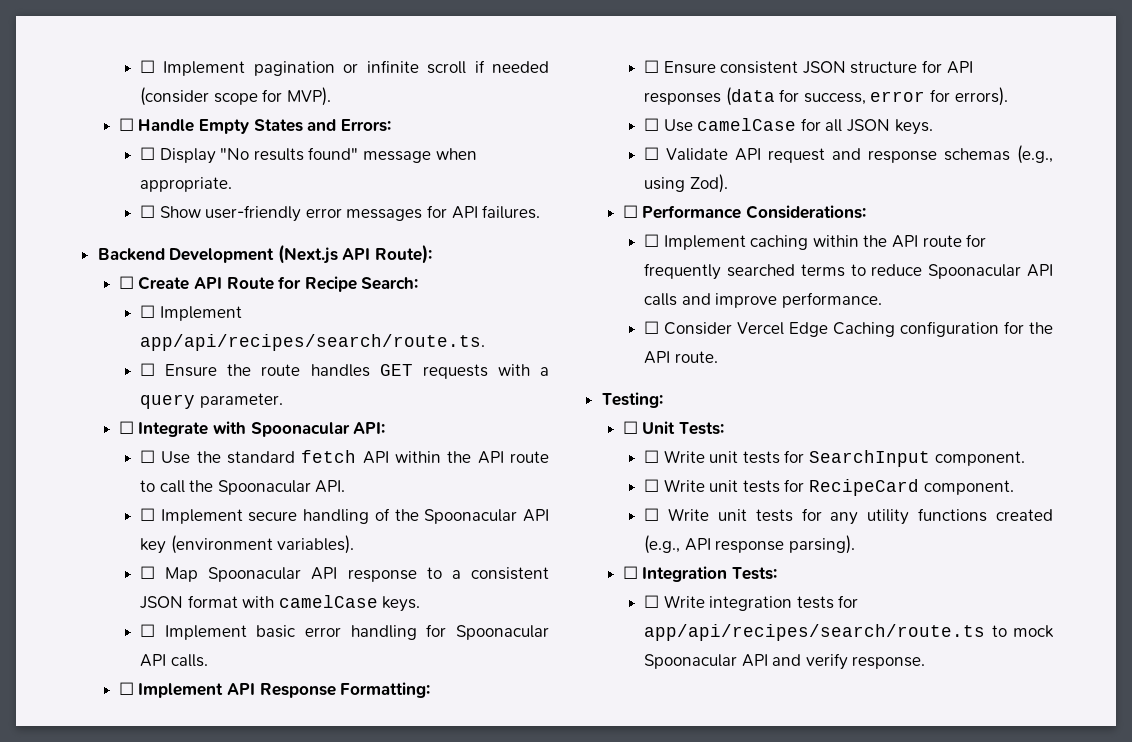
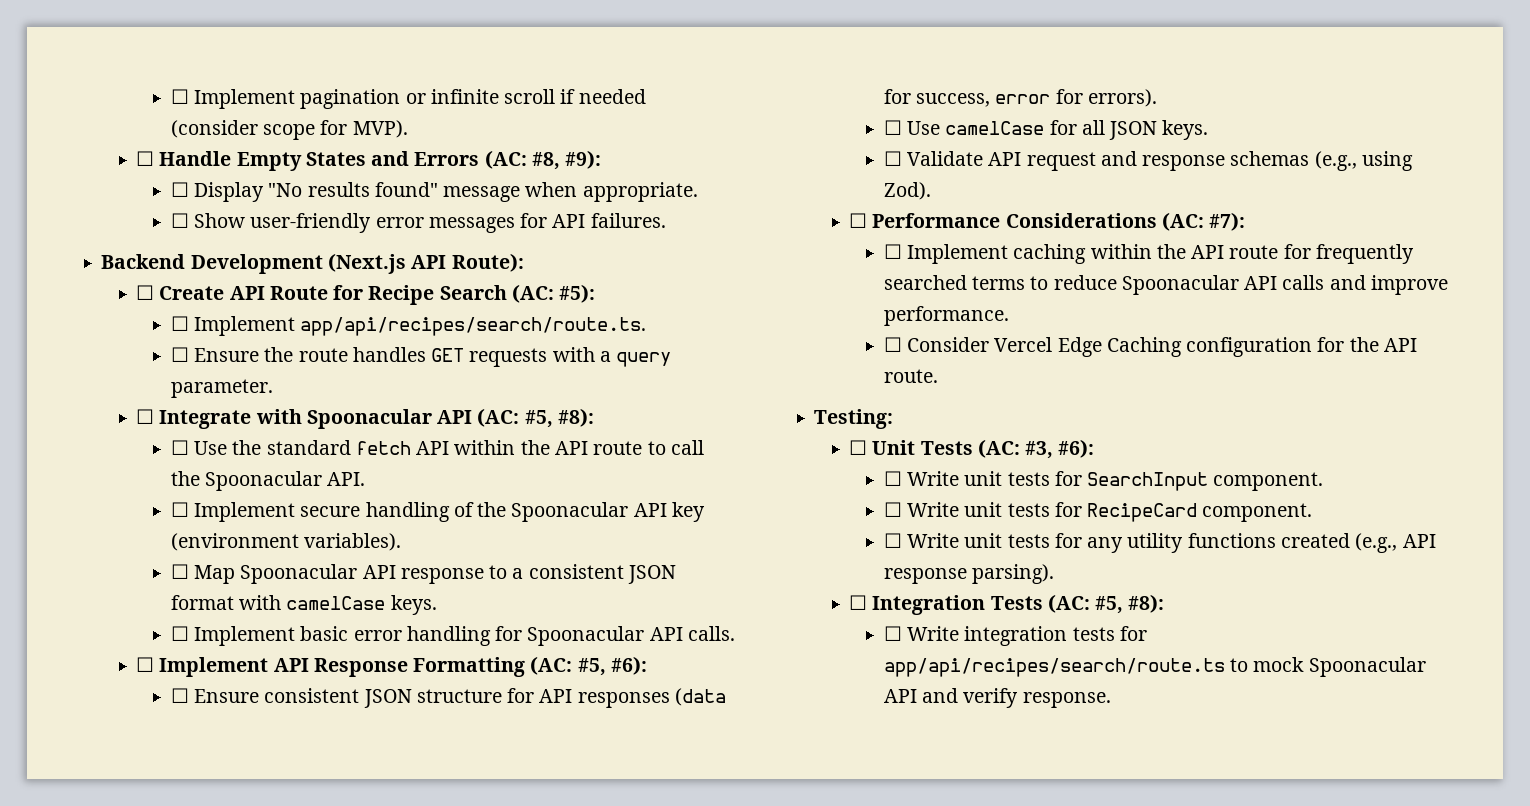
- ☐ Handle Empty States and Errors:
+ ☐ Handle Empty States and Errors (AC: #8, #9):
- ☐ Create API Route for Recipe Search:
+ ☐ Create API Route for Recipe Search (AC: #5):
- ☐ Integrate with Spoonacular API:
+ ☐ Integrate with Spoonacular API (AC: #5, #8):
- ☐ Implement API Response Formatting:
+ ☐ Implement API Response Formatting (AC: #5, #6):
- ☐ Performance Considerations:
+ ☐ Performance Considerations (AC: #7):
- ☐ Unit Tests:
+ ☐ Unit Tests (AC: #3, #6):
- ☐ Integration Tests:
+ ☐ Integration Tests (AC: #5, #8):

